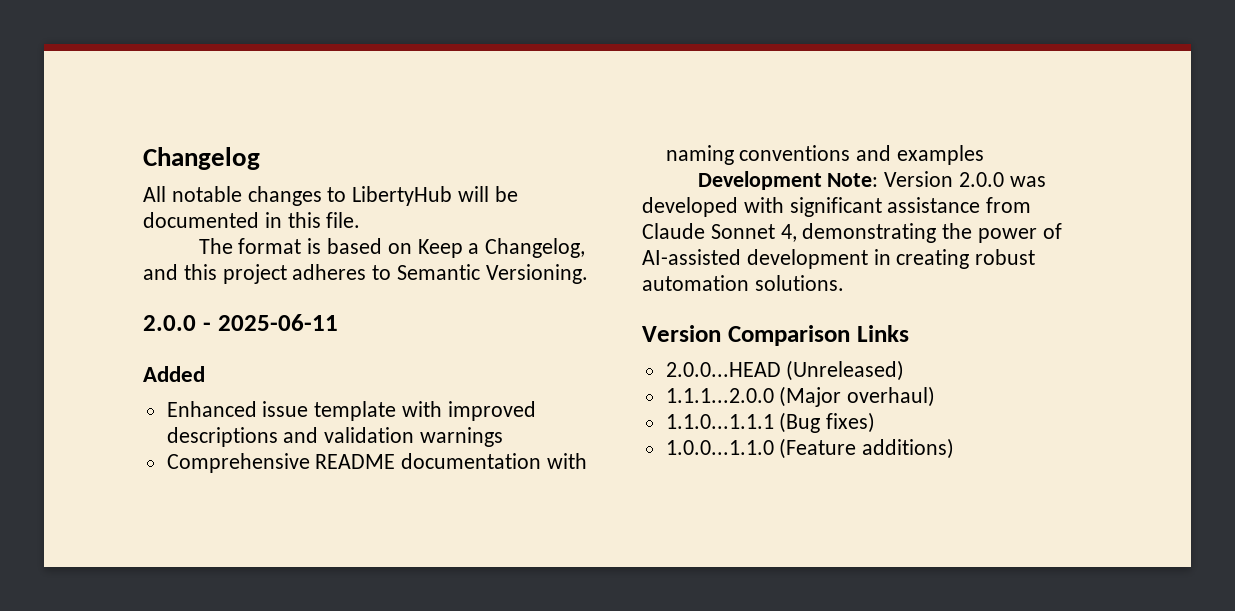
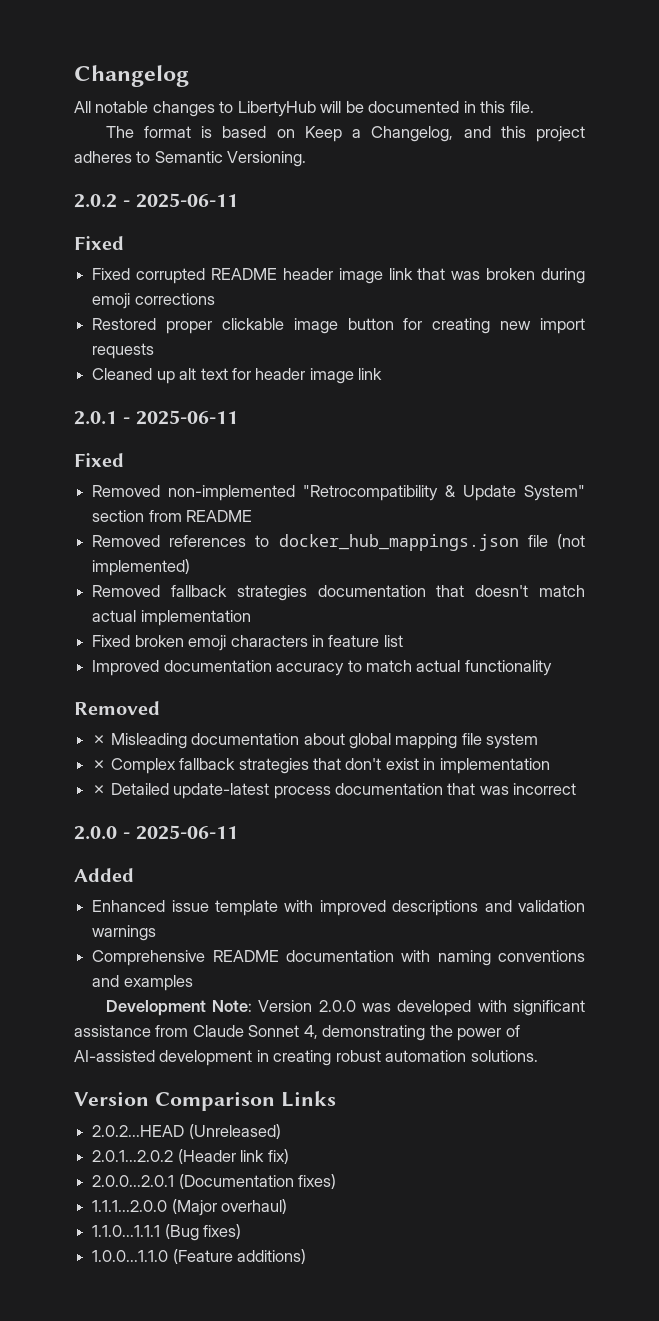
+ 2.0.2 - 2025-06-11
+ Fixed
+ Fixed corrupted README header image link that was broken during emoji corrections
+ Restored proper clickable image button for creating new import requests
+ Cleaned up alt text for header image link
+ 2.0.1 - 2025-06-11
+ Fixed
+ Removed non-implemented "Retrocompatibility & Update System" section from README
+ Removed references to docker_hub_mappings.json file (not implemented)
+ Removed fallback strategies documentation that doesn't match actual implementation
+ Fixed broken emoji characters in feature list
+ Improved documentation accuracy to match actual functionality
+ Removed
+ ✗ Misleading documentation about global mapping file system
+ ✗ Complex fallback strategies that don't exist in implementation
+ ✗ Detailed update-latest process documentation that was incorrect
- 2.0.0...HEAD (Unreleased)
+ 2.0.2...HEAD (Unreleased)
+ 2.0.1...2.0.2 (Header link fix)
+ 2.0.0...2.0.1 (Documentation fixes)

